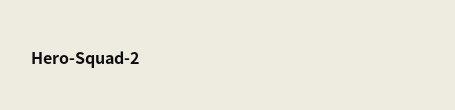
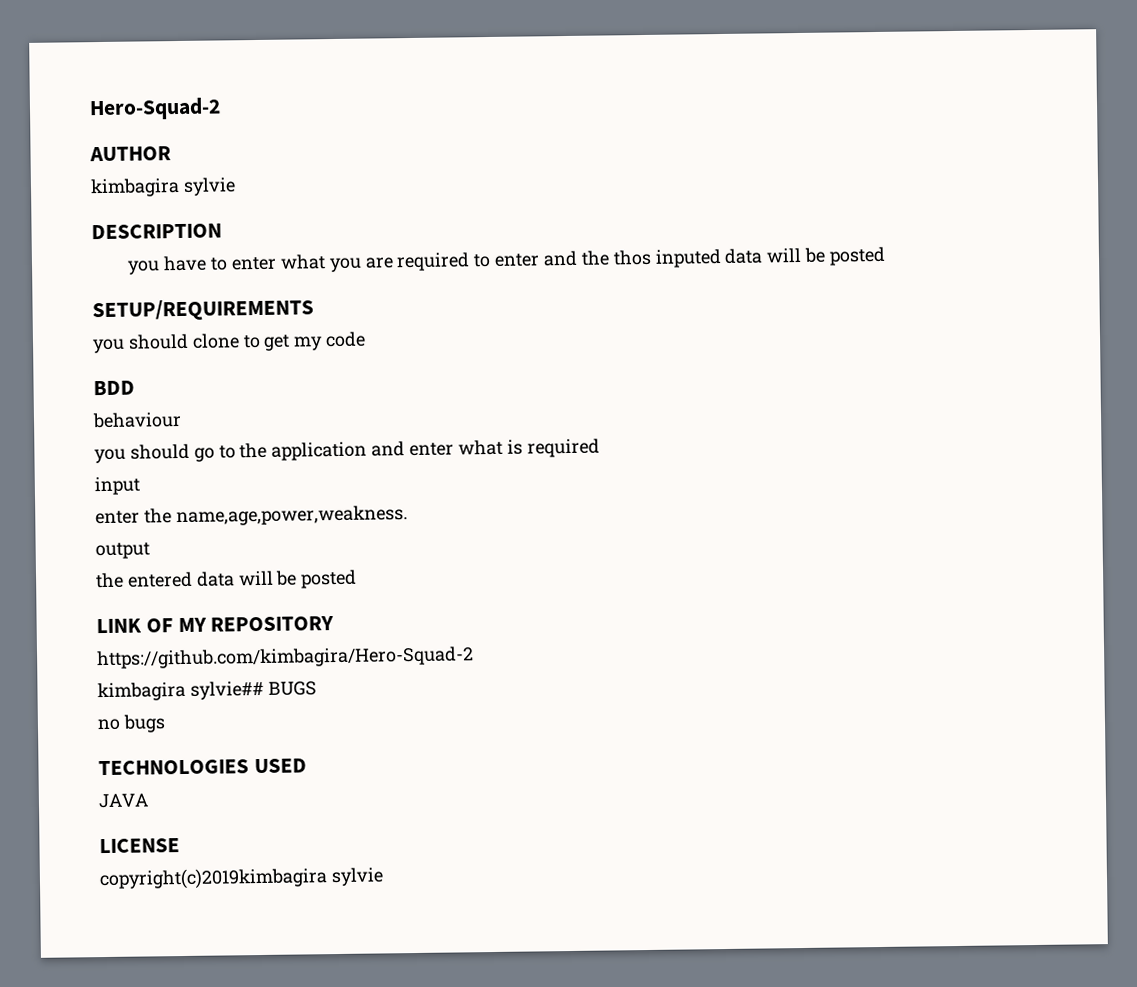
+ AUTHOR
+ kimbagira sylvie
+ DESCRIPTION
+ you have to enter what you are required to enter and the thos inputed data will be posted
+ SETUP/REQUIREMENTS
+ you should clone to get my code
+ BDD
+ behaviour
+ you should go to the application and enter what is required
+ input
+ enter the name,age,power,weakness.
+ output
+ the entered data will be posted
+ LINK OF MY REPOSITORY
+ https://github.com/kimbagira/Hero-Squad-2
+ kimbagira sylvie## BUGS
+ no bugs
+ TECHNOLOGIES USED
+ JAVA
+ LICENSE
+ copyright(c)2019kimbagira sylvie

